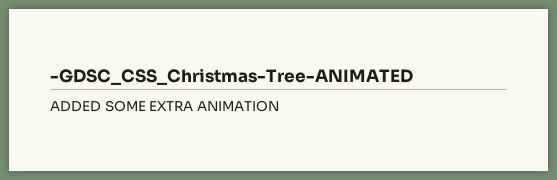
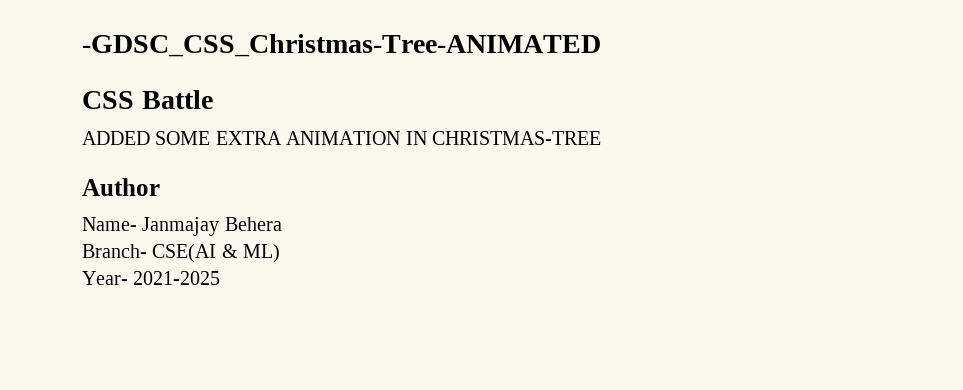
+ CSS Battle
- ADDED SOME EXTRA ANIMATION
+ ADDED SOME EXTRA ANIMATION IN CHRISTMAS-TREE
+ Author
+ Name- Janmajay Behera
+ Branch- CSE(AI & ML)
+ Year- 2021-2025

